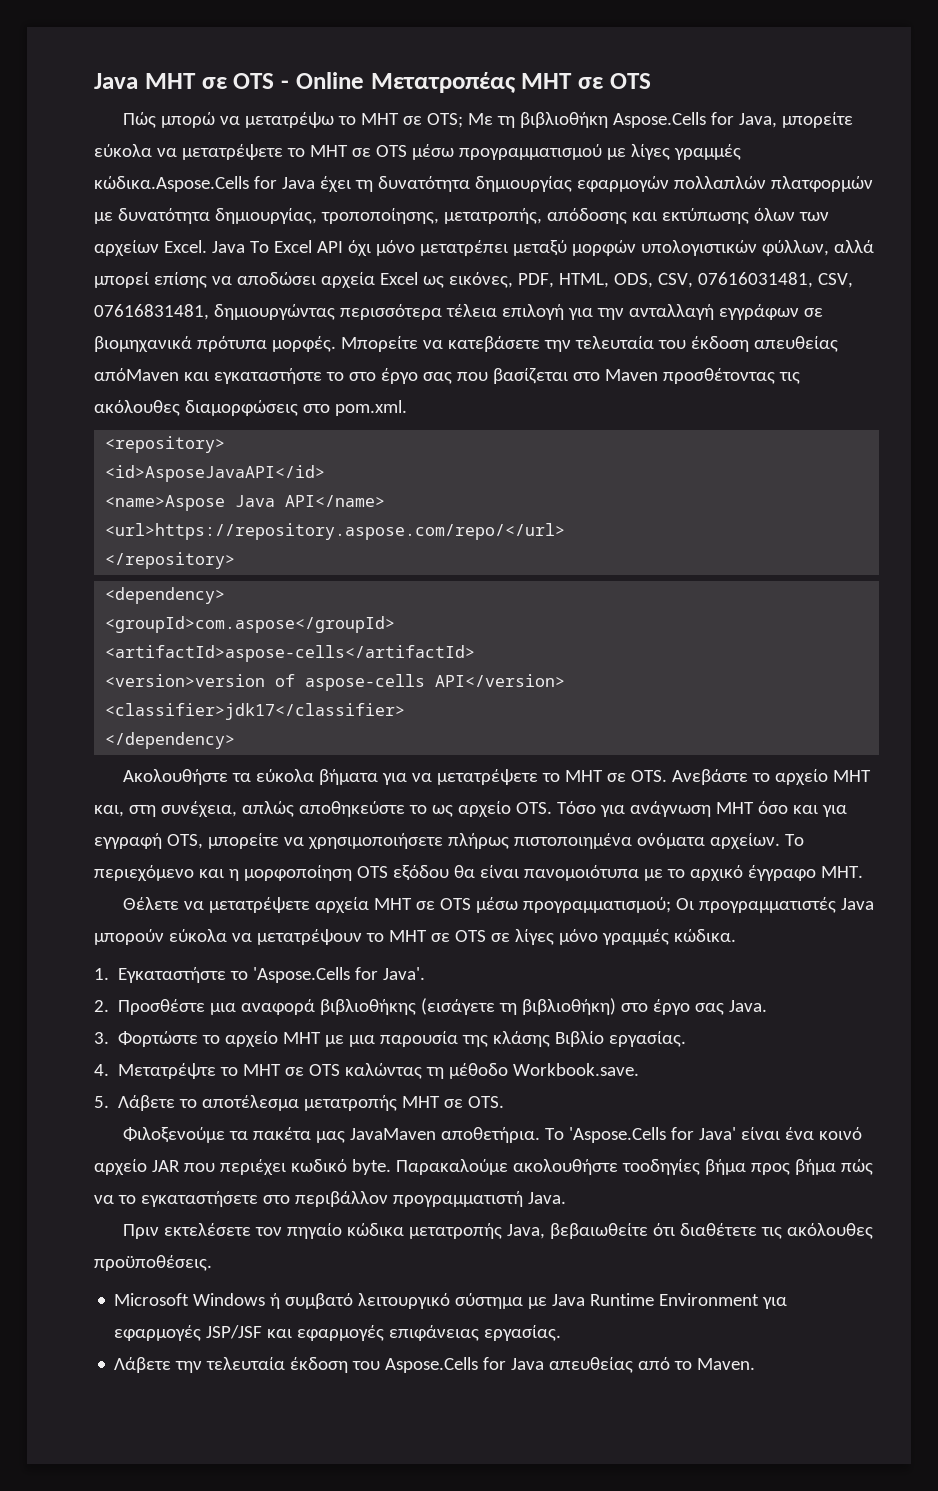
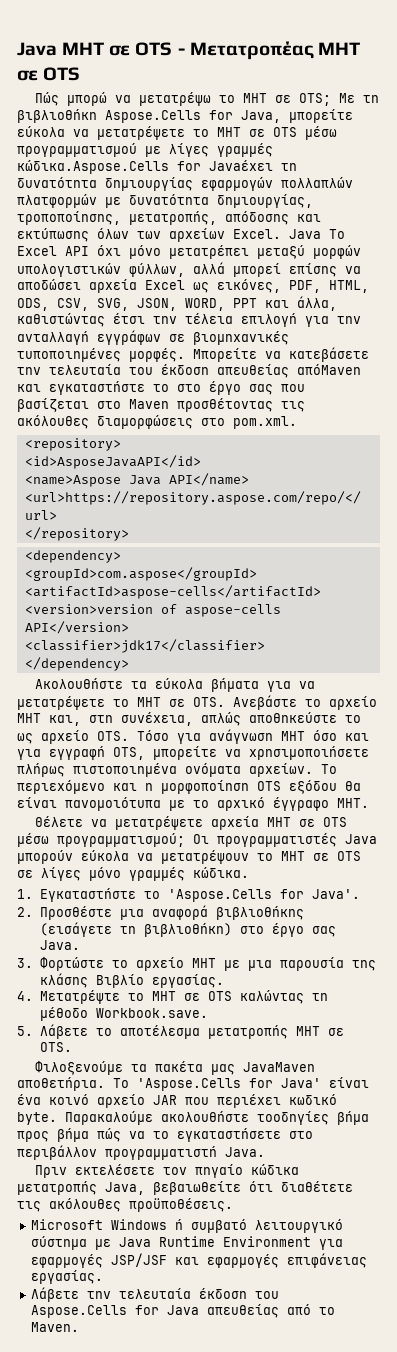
- Java MHT σε OTS - Online Μετατροπέας MHT σε OTS
+ Java MHT σε OTS - Μετατροπέας MHT σε OTS
- Πώς μπορώ να μετατρέψω το MHT σε OTS; Με τη βιβλιοθήκη Aspose.Cells for Java, μπορείτε εύκολα να μετατρέψετε το MHT σε OTS μέσω προγραμματισμού με λίγες γραμμές κώδικα.Aspose.Cells for Java έχει τη δυνατότητα δημιουργίας εφαρμογών πολλαπλών πλατφορμών με δυνατότητα δημιουργίας, τροποποίησης, μετατροπής, απόδοσης και εκτύπωσης όλων των αρχείων Excel.
+ Πώς μπορώ να μετατρέψω το MHT σε OTS; Με τη βιβλιοθήκη Aspose.Cells for Java, μπορείτε εύκολα να μετατρέψετε το MHT σε OTS μέσω προγραμματισμού με λίγες γραμμές κώδικα.Aspose.Cells for Javaέχει τη δυνατότητα δημιουργίας εφαρμογών πολλαπλών πλατφορμών με δυνατότητα δημιουργίας, τροποποίησης, μετατροπής, απόδοσης και εκτύπωσης όλων των αρχείων Excel.
- Java Το Excel API όχι μόνο μετατρέπει μεταξύ μορφών υπολογιστικών φύλλων, αλλά μπορεί επίσης να αποδώσει αρχεία Excel ως εικόνες, PDF, HTML, ODS, CSV, 07616031481, CSV, 07616831481, δημιουργώντας περισσότερα τέλεια επιλογή για την ανταλλαγή εγγράφων σε βιομηχανικά πρότυπα μορφές.
+ Java Το Excel API όχι μόνο μετατρέπει μεταξύ μορφών υπολογιστικών φύλλων, αλλά μπορεί επίσης να αποδώσει αρχεία Excel ως εικόνες, PDF, HTML, ODS, CSV, SVG, JSON, WORD, PPT και άλλα, καθιστώντας έτσι την τέλεια επιλογή για την ανταλλαγή εγγράφων σε βιομηχανικές τυποποιημένες μορφές.

